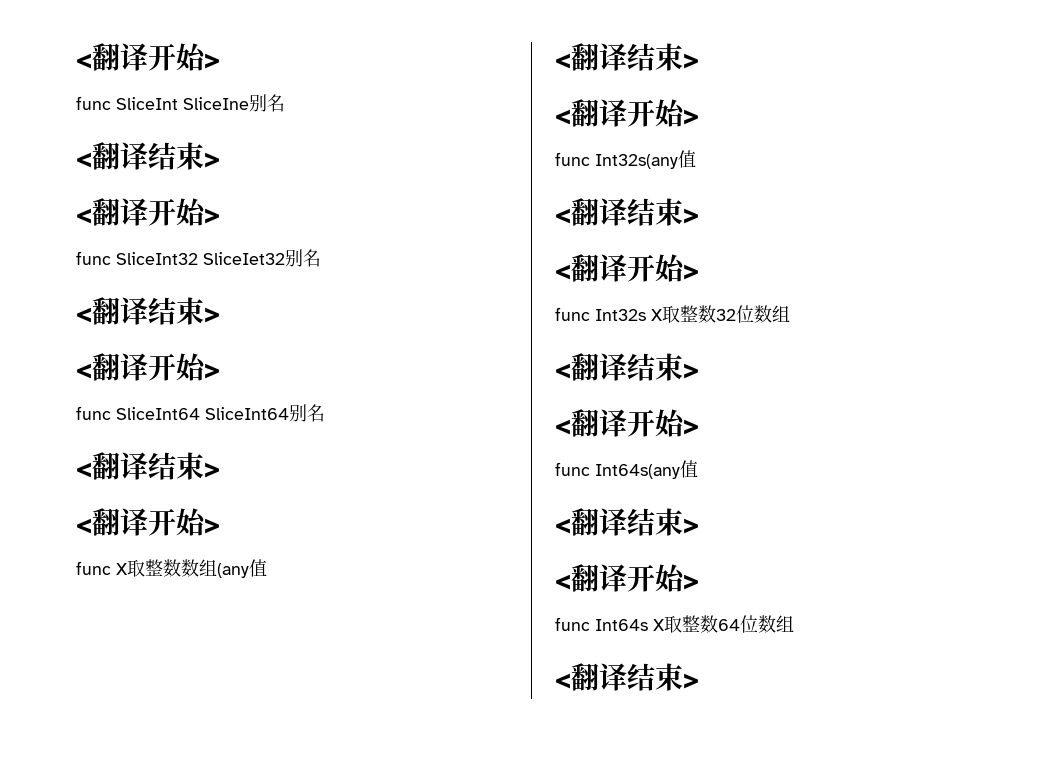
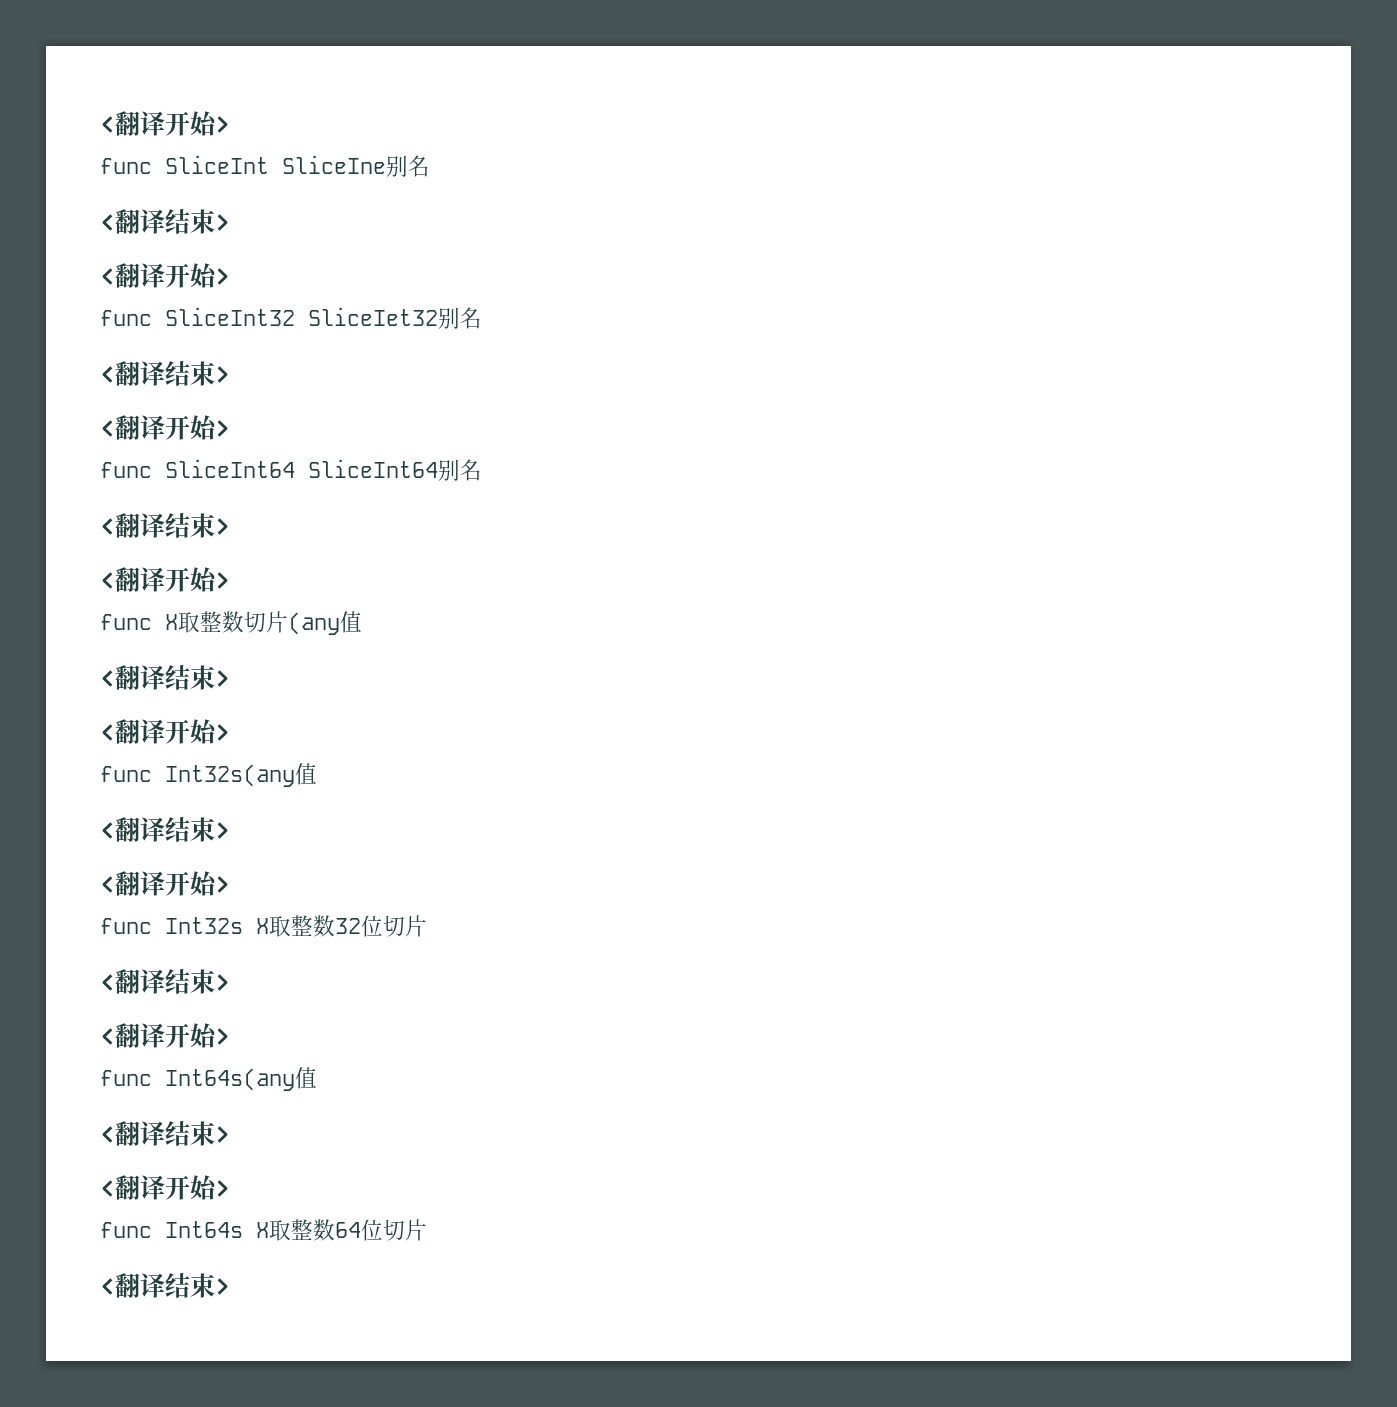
- func X取整数数组(any值
+ func X取整数切片(any值
- func Int32s X取整数32位数组
+ func Int32s X取整数32位切片
- func Int64s X取整数64位数组
+ func Int64s X取整数64位切片

